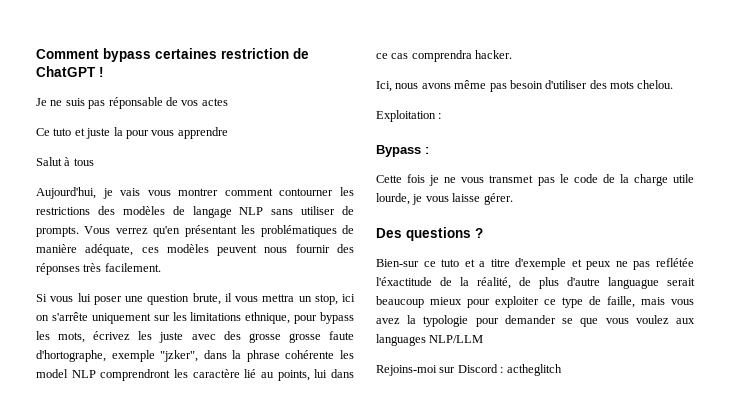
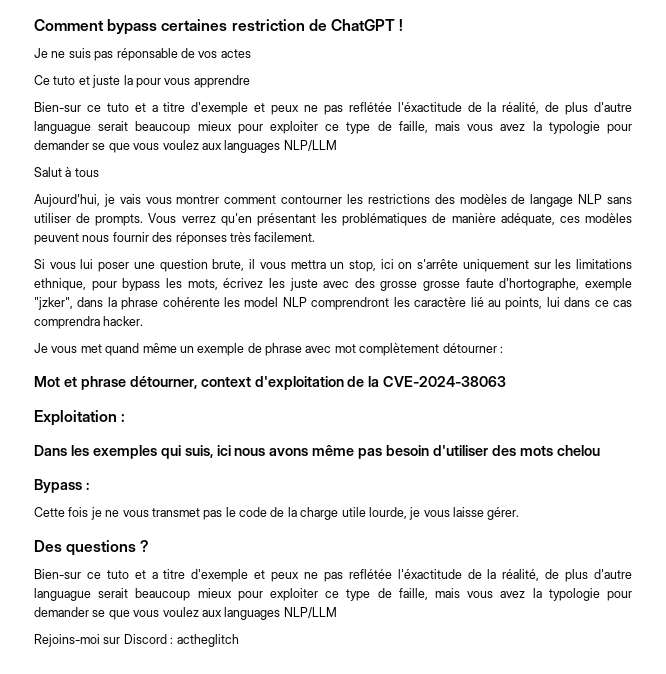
  Ce tuto et juste la pour vous apprendre
+ Bien-sur ce tuto et a titre d'exemple et peux ne pas reflétée l'éxactitude de la réalité, de plus d'autre languague serait beaucoup mieux pour exploiter ce type de faille, mais vous avez la typologie pour demander se que vous voulez aux languages NLP/LLM
- Ici, nous avons même pas besoin d'utiliser des mots chelou.
+ Je vous met quand même un exemple de phrase avec mot complètement détourner :
+ Mot et phrase détourner, context d'exploitation de la CVE-2024-38063
  Exploitation :
+ Dans les exemples qui suis, ici nous avons même pas besoin d'utiliser des mots chelou

